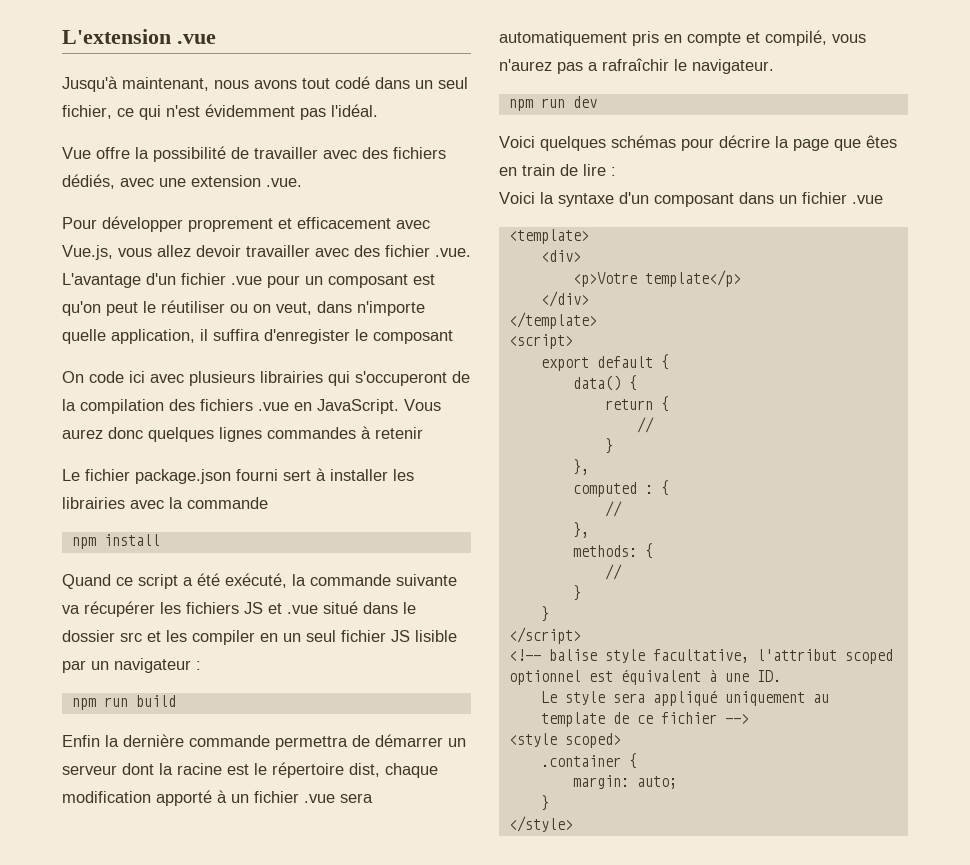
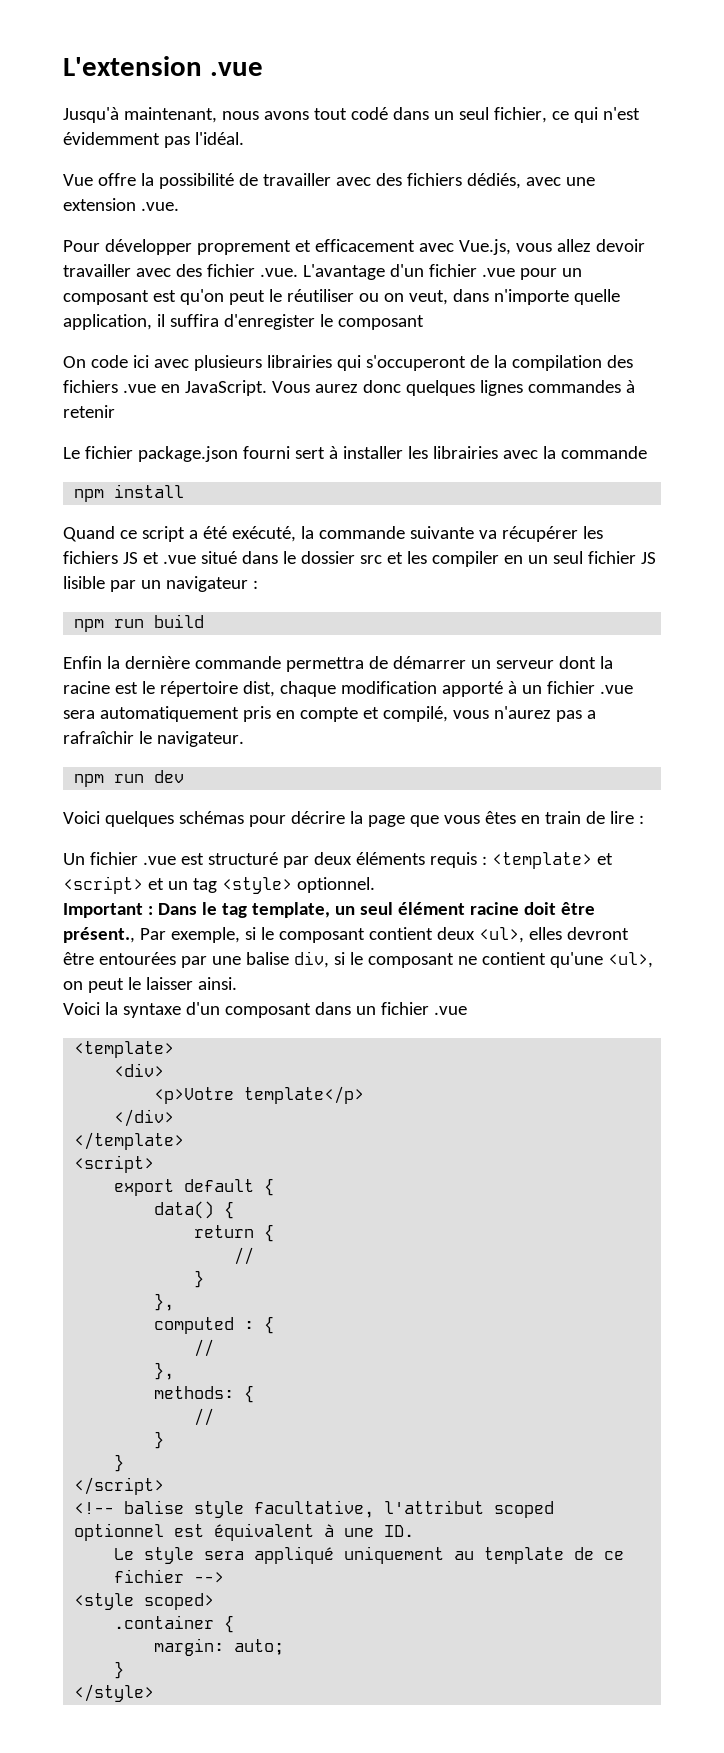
- Voici quelques schémas pour décrire la page que êtes en train de lire :
+ Voici quelques schémas pour décrire la page que vous êtes en train de lire :
+ Un fichier .vue est structuré par deux éléments requis : <template> et <script> et un tag <style> optionnel.
+ Important : Dans le tag template, un seul élément racine doit être présent., Par exemple, si le composant contient deux <ul>, elles devront être entourées par une balise div, si le composant ne contient qu'une <ul>, on peut le laisser ainsi.

